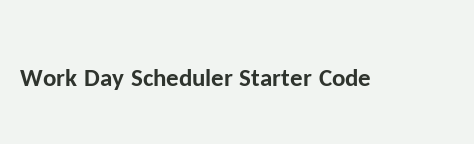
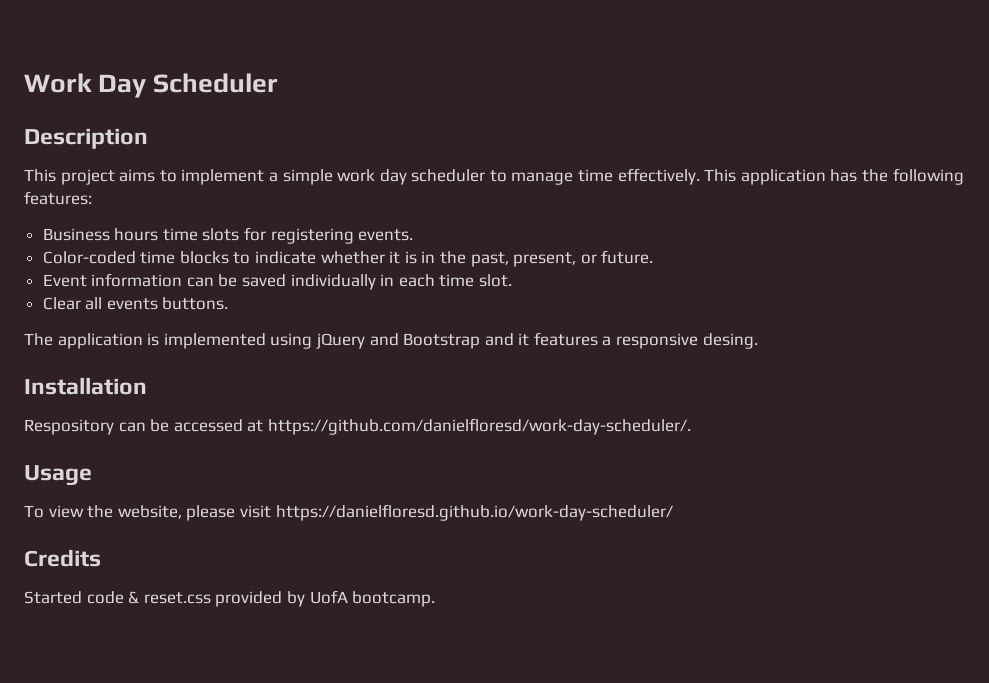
- Work Day Scheduler Starter Code
+ Work Day Scheduler
+ Description
+ This project aims to implement a simple work day scheduler to manage time effectively. This application has the following features:
+ Business hours time slots for registering events.
+ Color-coded time blocks to indicate whether it is in the past, present, or future.
+ Event information can be saved individually in each time slot.
+ Clear all events buttons.
+ The application is implemented using jQuery and Bootstrap and it features a responsive desing.
+ Installation
+ Respository can be accessed at https://github.com/danielfloresd/work-day-scheduler/.
+ Usage
+ To view the website, please visit https://danielfloresd.github.io/work-day-scheduler/
+ Credits
+ Started code & reset.css provided by UofA bootcamp.

